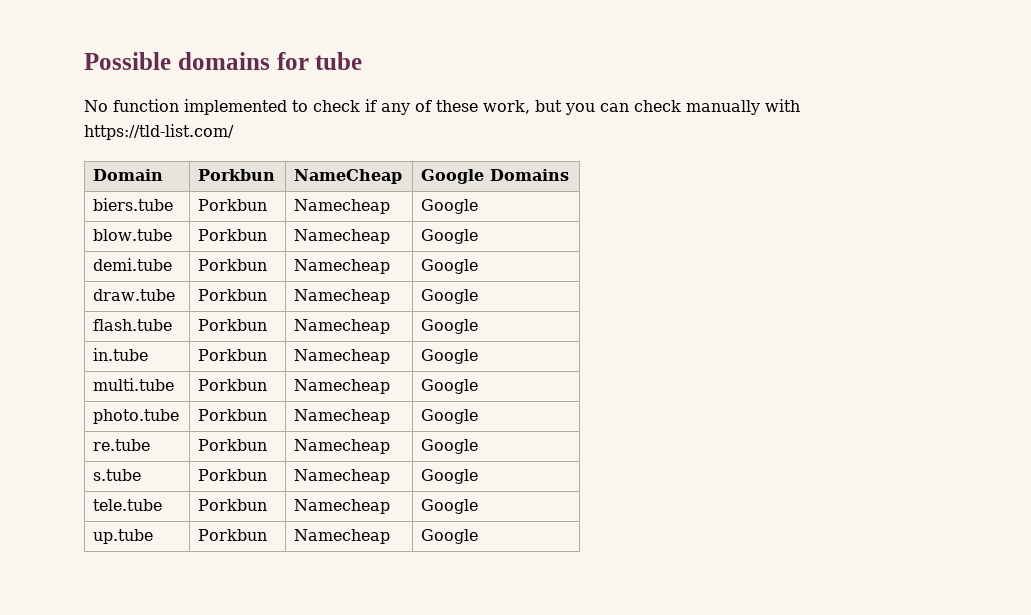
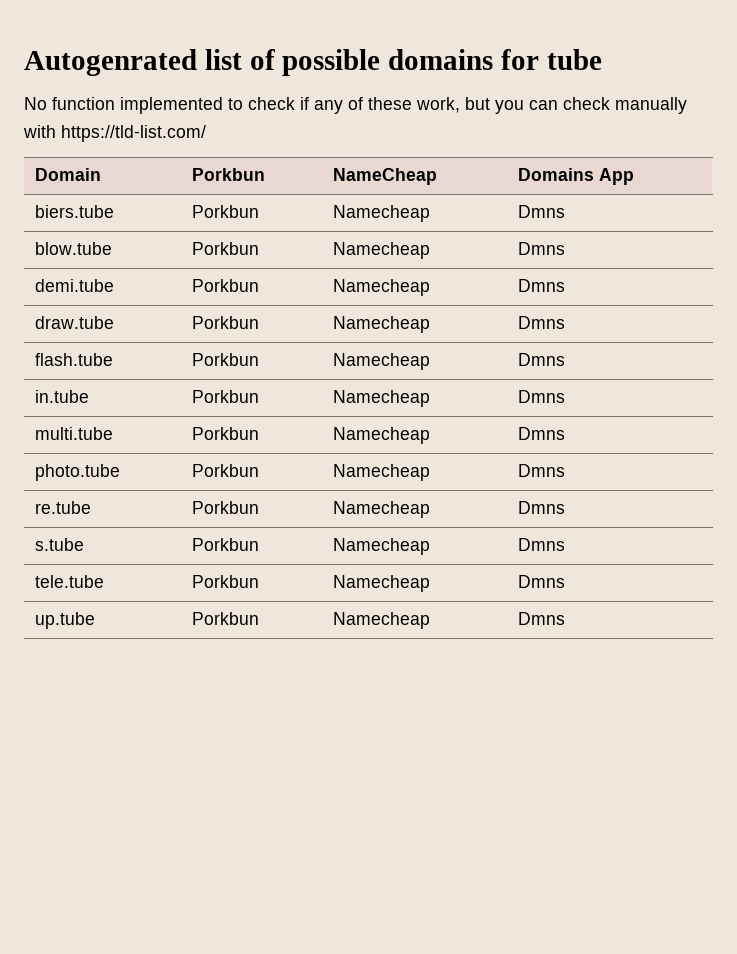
- Possible domains for tube
+ Autogenrated list of possible domains for tube
- Domain | Porkbun | NameCheap | Google Domains
+ Domain | Porkbun | NameCheap | Domains App
- biers.tube | Porkbun | Namecheap | Google
+ biers.tube | Porkbun | Namecheap | Dmns
- blow.tube | Porkbun | Namecheap | Google
+ blow.tube | Porkbun | Namecheap | Dmns
- demi.tube | Porkbun | Namecheap | Google
+ demi.tube | Porkbun | Namecheap | Dmns
- draw.tube | Porkbun | Namecheap | Google
+ draw.tube | Porkbun | Namecheap | Dmns
- flash.tube | Porkbun | Namecheap | Google
+ flash.tube | Porkbun | Namecheap | Dmns
- in.tube | Porkbun | Namecheap | Google
+ in.tube | Porkbun | Namecheap | Dmns
- multi.tube | Porkbun | Namecheap | Google
+ multi.tube | Porkbun | Namecheap | Dmns
- photo.tube | Porkbun | Namecheap | Google
+ photo.tube | Porkbun | Namecheap | Dmns
- re.tube | Porkbun | Namecheap | Google
+ re.tube | Porkbun | Namecheap | Dmns
- s.tube | Porkbun | Namecheap | Google
+ s.tube | Porkbun | Namecheap | Dmns
- tele.tube | Porkbun | Namecheap | Google
+ tele.tube | Porkbun | Namecheap | Dmns
- up.tube | Porkbun | Namecheap | Google
+ up.tube | Porkbun | Namecheap | Dmns

